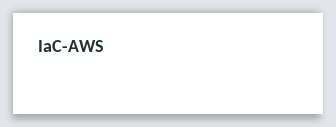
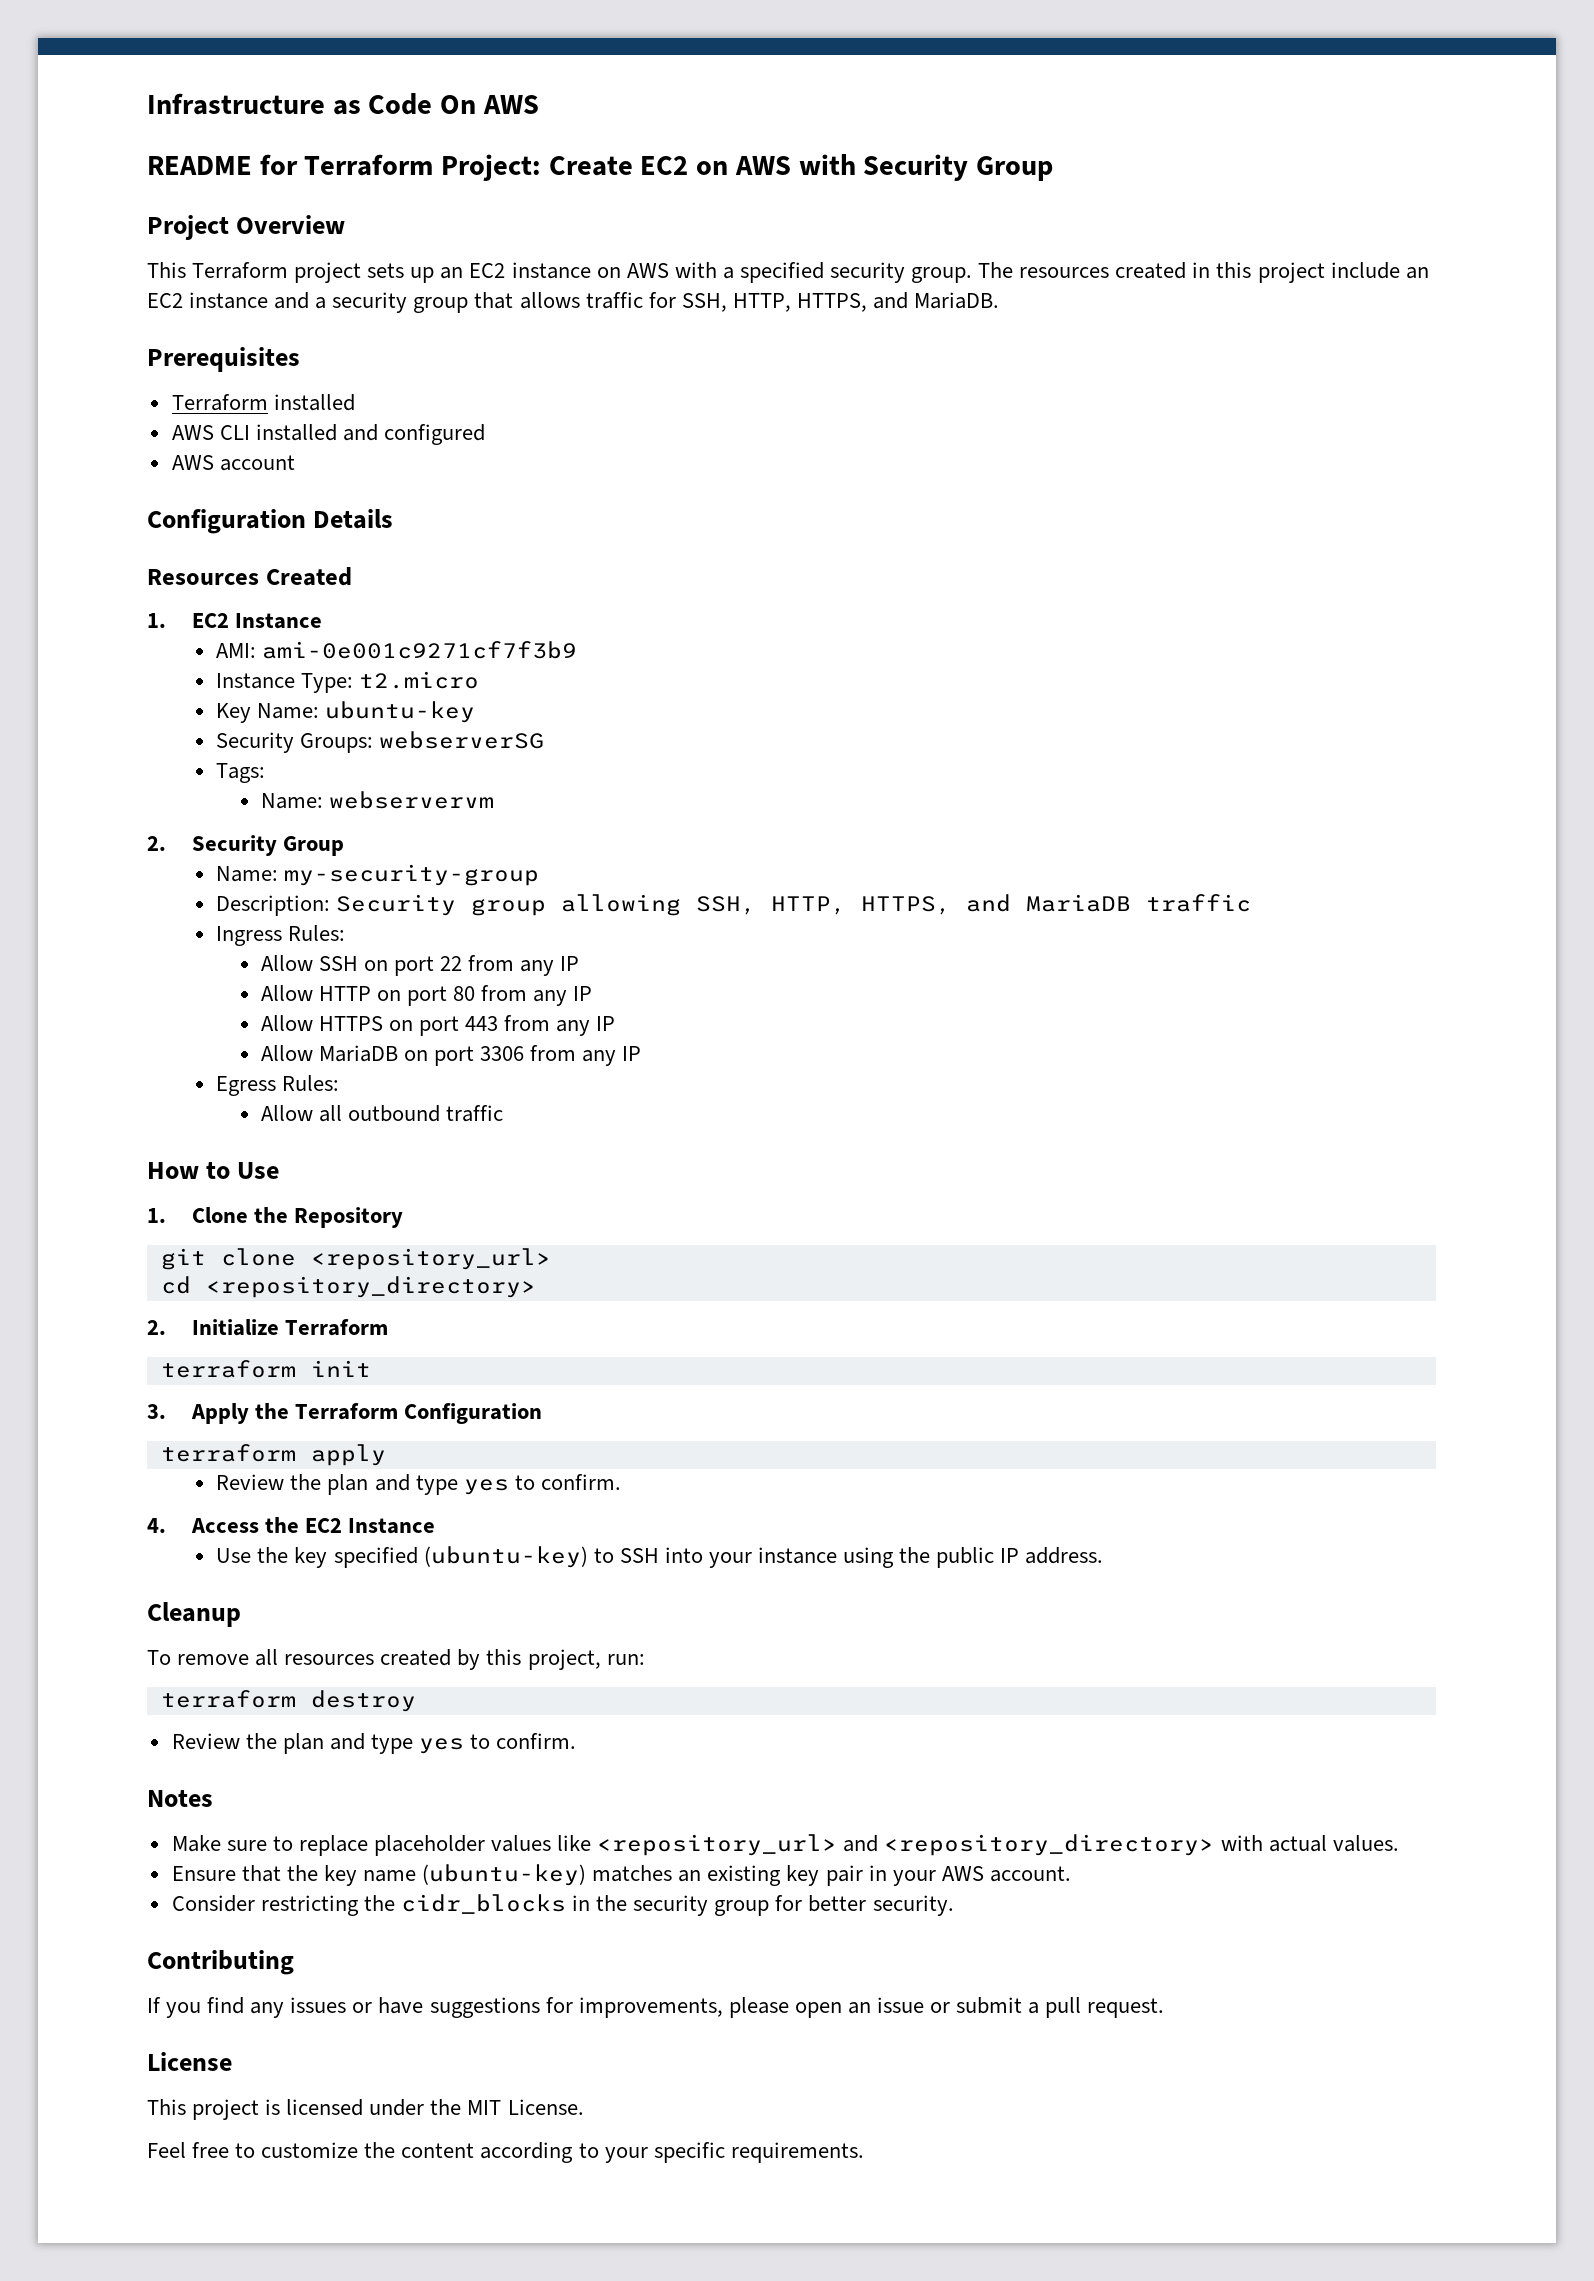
- IaC-AWS
+ Infrastructure as Code On AWS
+ README for Terraform Project: Create EC2 on AWS with Security Group
+ Project Overview
+ This Terraform project sets up an EC2 instance on AWS with a specified security group. The resources created in this project include an EC2 instance and a security group that allows traffic for SSH, HTTP, HTTPS, and MariaDB.
+ Prerequisites
+ Terraform installed
+ AWS CLI installed and configured
+ AWS account
+ Configuration Details
+ Resources Created
+ 1. EC2 Instance
+ AMI: ami-0e001c9271cf7f3b9
+ Instance Type: t2.micro
+ Key Name: ubuntu-key
+ Security Groups: webserverSG
+ Tags:
+ Name: webservervm
+ 2. Security Group
+ Name: my-security-group
+ Description: Security group allowing SSH, HTTP, HTTPS, and MariaDB traffic
+ Ingress Rules:
+ Allow SSH on port 22 from any IP
+ Allow HTTP on port 80 from any IP
+ Allow HTTPS on port 443 from any IP
+ Allow MariaDB on port 3306 from any IP
+ Egress Rules:
+ Allow all outbound traffic
+ How to Use
+ 1. Clone the Repository
+ git clone <repository_url>
+ cd <repository_directory>
+ 2. Initialize Terraform
+ terraform init
+ 3. Apply the Terraform Configuration
+ terraform apply
+ Review the plan and type yes to confirm.
+ 4. Access the EC2 Instance
+ Use the key specified (ubuntu-key) to SSH into your instance using the public IP address.
+ Cleanup
+ To remove all resources created by this project, run:
+ terraform destroy
+ Review the plan and type yes to confirm.
+ Notes
+ Make sure to replace placeholder values like <repository_url> and <repository_directory> with actual values.
+ Ensure that the key name (ubuntu-key) matches an existing key pair in your AWS account.
+ Consider restricting the cidr_blocks in the security group for better security.
+ Contributing
+ If you find any issues or have suggestions for improvements, please open an issue or submit a pull request.
+ License
+ This project is licensed under the MIT License.
+ Feel free to customize the content according to your specific requirements.

